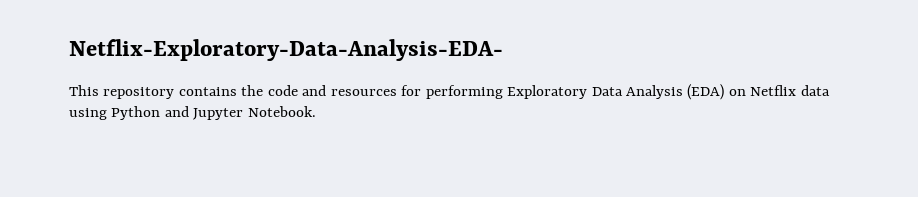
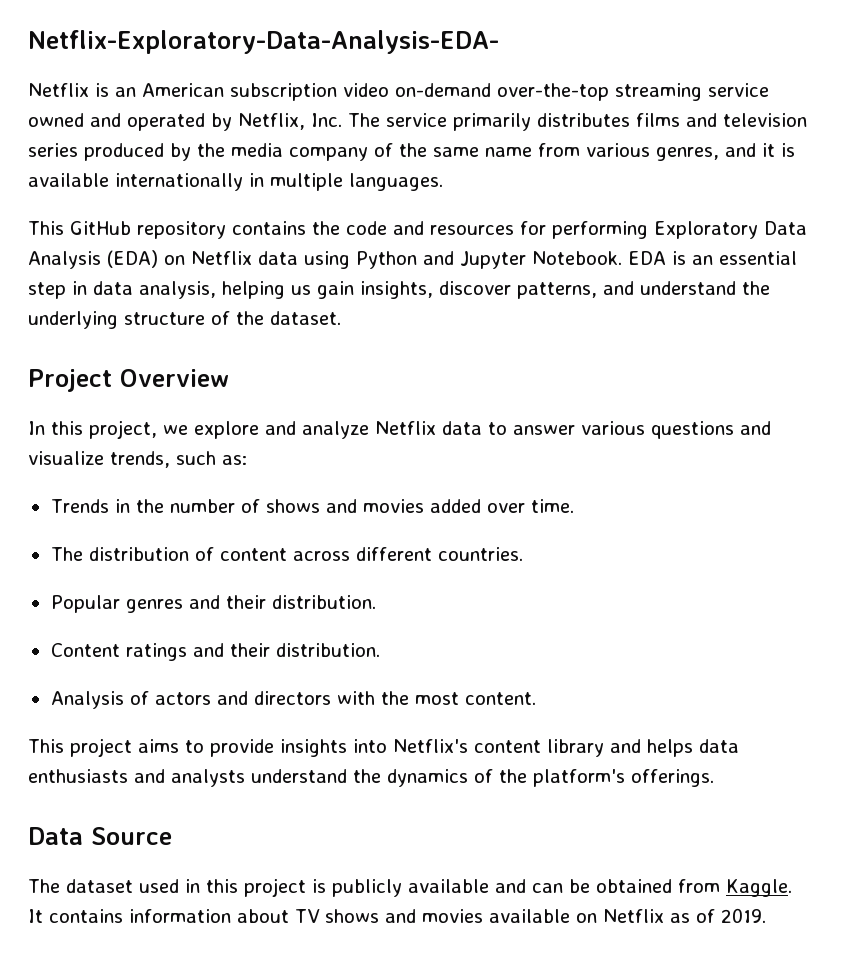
- This repository contains the code and resources for performing Exploratory Data Analysis (EDA) on Netflix data using Python and Jupyter Notebook.
+ Netflix is an American subscription video on-demand over-the-top streaming service owned and operated by Netflix, Inc. The service primarily distributes films and television series produced by the media company of the same name from various genres, and it is available internationally in multiple languages.
+ This GitHub repository contains the code and resources for performing Exploratory Data Analysis (EDA) on Netflix data using Python and Jupyter Notebook.
+ EDA is an essential step in data analysis, helping us gain insights, discover patterns, and understand the underlying structure of the dataset.
+ Project Overview
+ In this project, we explore and analyze Netflix data to answer various questions and visualize trends, such as:
+ Trends in the number of shows and movies added over time.
+ The distribution of content across different countries.
+ Popular genres and their distribution.
+ Content ratings and their distribution.
+ Analysis of actors and directors with the most content.
+ This project aims to provide insights into Netflix's content library and helps data enthusiasts and analysts understand the dynamics of the platform's offerings.
+ Data Source
+ The dataset used in this project is publicly available and can be obtained from Kaggle. It contains information about TV shows and movies available on Netflix as of 2019.

